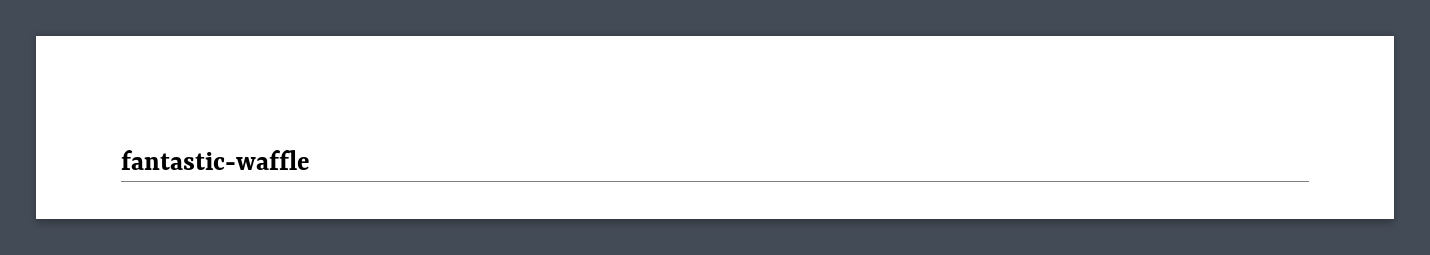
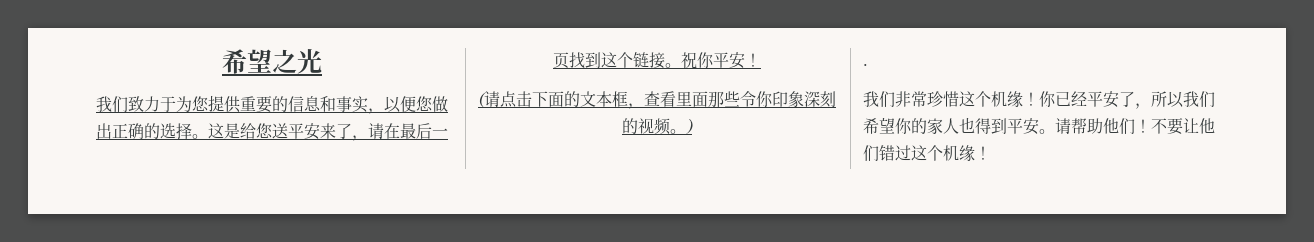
- fantastic-waffle
+ 希望之光
+ 我们致力于为您提供重要的信息和事实，以便您做出正确的选择。这是给您送平安来了，请在最后一页找到这个链接。祝你平安！
+ (请点击下面的文本框，查看里面那些令你印象深刻的视频。)
+ .
+ 我们非常珍惜这个机缘！你已经平安了，所以我们希望你的家人也得到平安。请帮助他们！不要让他们错过这个机缘！

